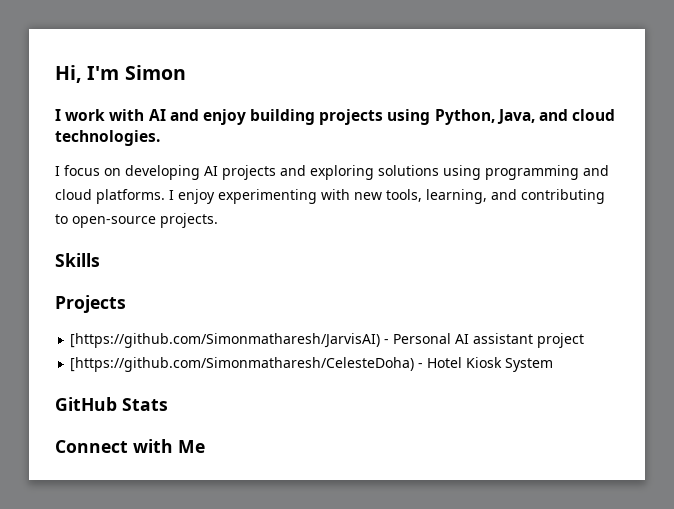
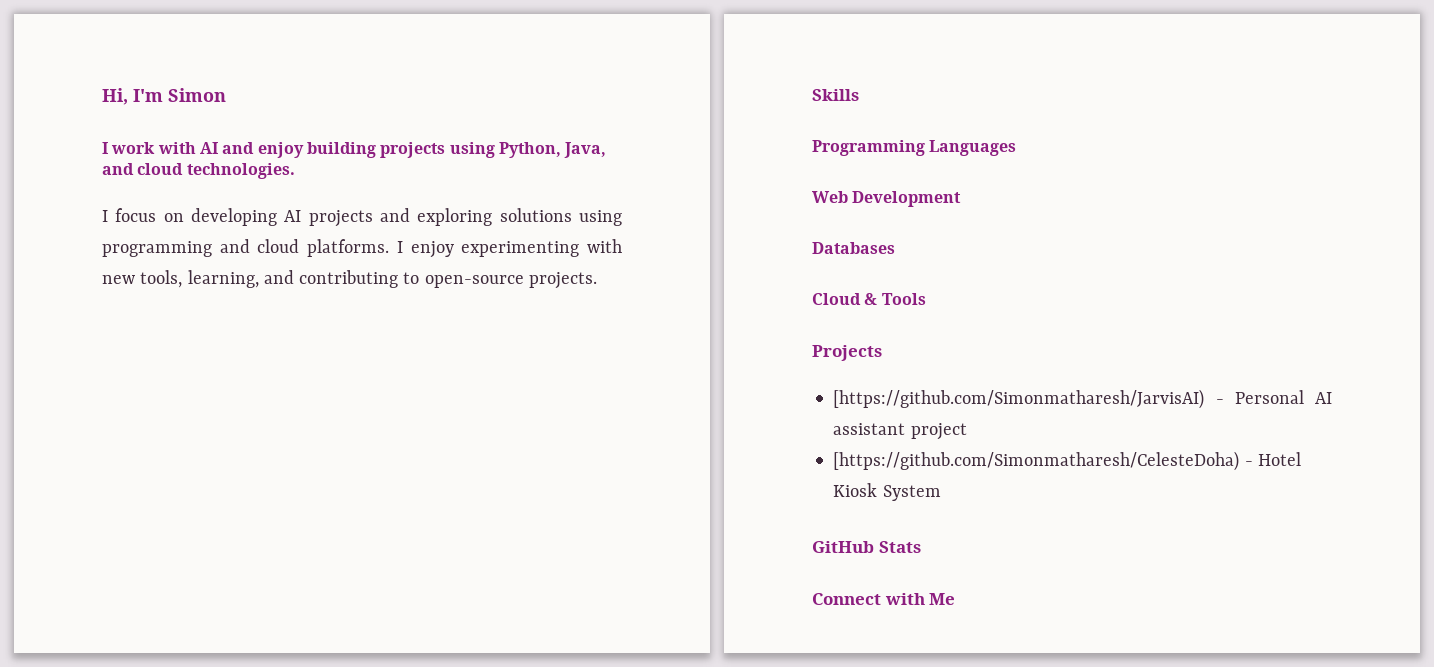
+ Programming Languages
+ Web Development
+ Databases
+ Cloud & Tools

